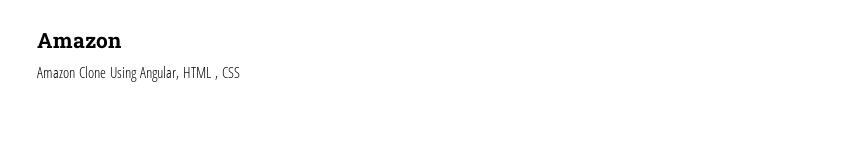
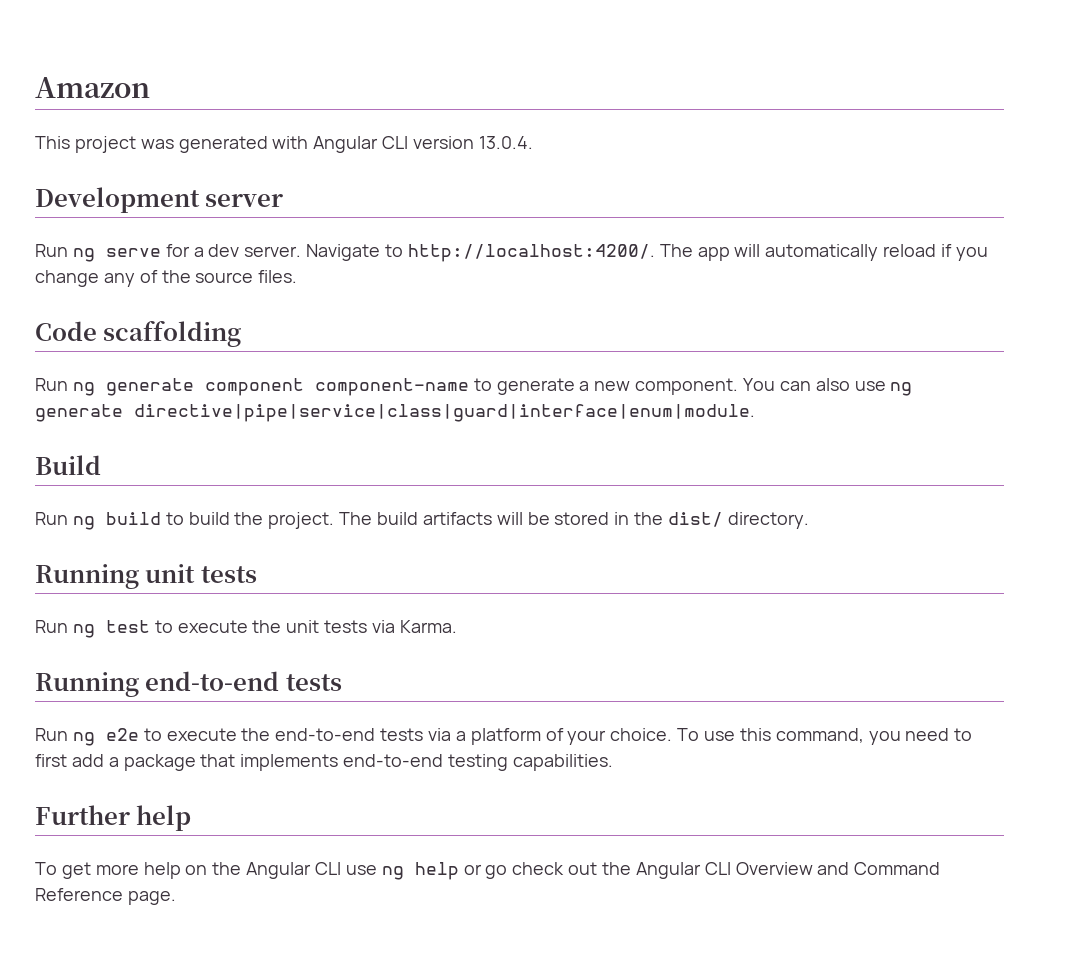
- Amazon Clone Using Angular, HTML , CSS
+ This project was generated with Angular CLI version 13.0.4.
+ Development server
+ Run ng serve for a dev server. Navigate to http://localhost:4200/. The app will automatically reload if you change any of the source files.
+ Code scaffolding
+ Run ng generate component component-name to generate a new component. You can also use ng generate directive|pipe|service|class|guard|interface|enum|module.
+ Build
+ Run ng build to build the project. The build artifacts will be stored in the dist/ directory.
+ Running unit tests
+ Run ng test to execute the unit tests via Karma.
+ Running end-to-end tests
+ Run ng e2e to execute the end-to-end tests via a platform of your choice. To use this command, you need to first add a package that implements end-to-end testing capabilities.
+ Further help
+ To get more help on the Angular CLI use ng help or go check out the Angular CLI Overview and Command Reference page.

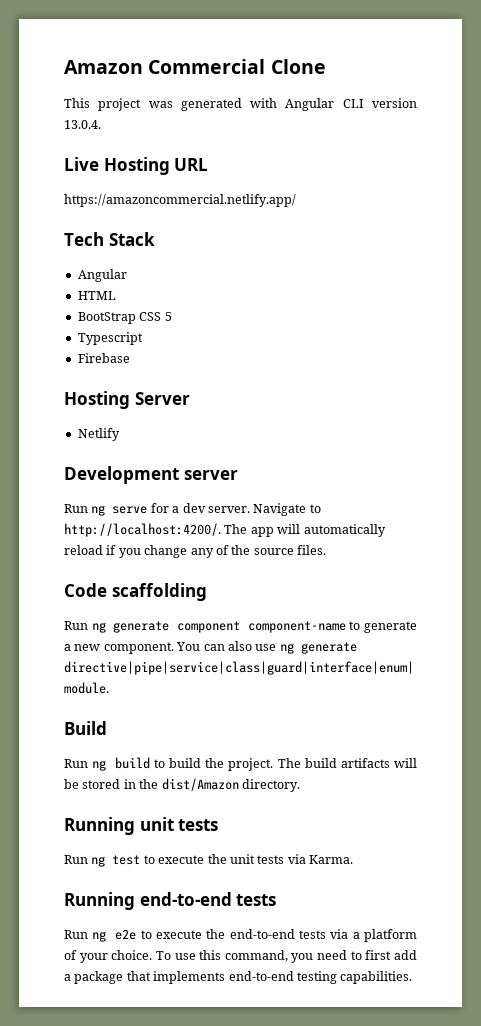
- Amazon
+ Amazon Commercial Clone
+ Live Hosting URL
+ https://amazoncommercial.netlify.app/
+ Tech Stack
+ Angular
+ HTML
+ BootStrap CSS 5
+ Typescript
+ Firebase
+ Hosting Server
+ Netlify
- The build artifacts will be stored in the dist/ directory.
+ The build artifacts will be stored in the dist/Amazon directory.
- Further help
- To get more help on the Angular CLI use ng help or go check out the Angular CLI Overview and Command Reference page.

